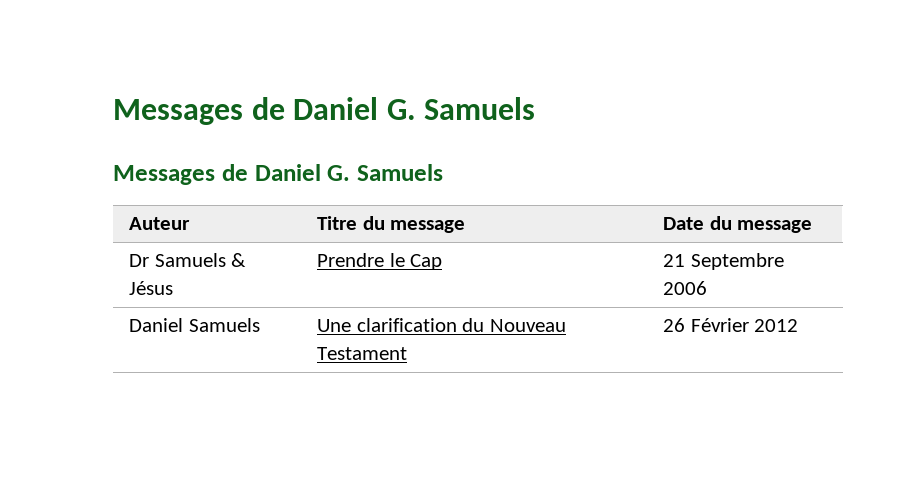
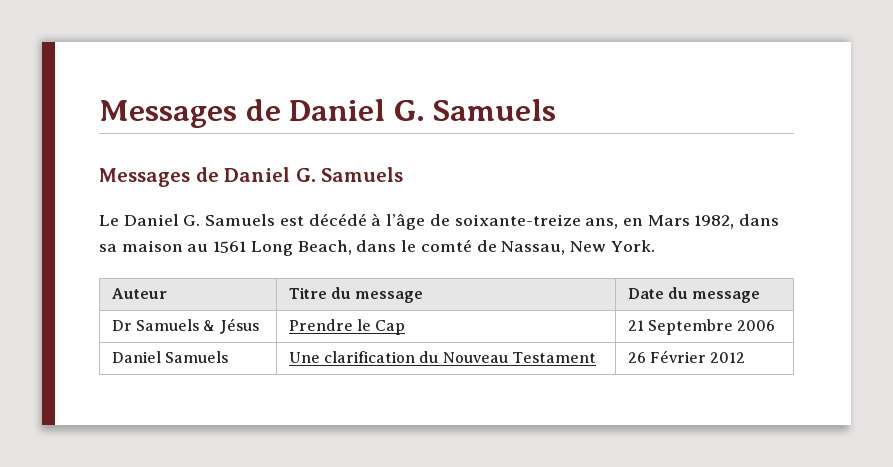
+ Le Daniel G. Samuels est décédé à l’âge de soixante-treize ans, en Mars 1982, dans sa maison au 1561 Long Beach, dans le comté de Nassau, New York.

